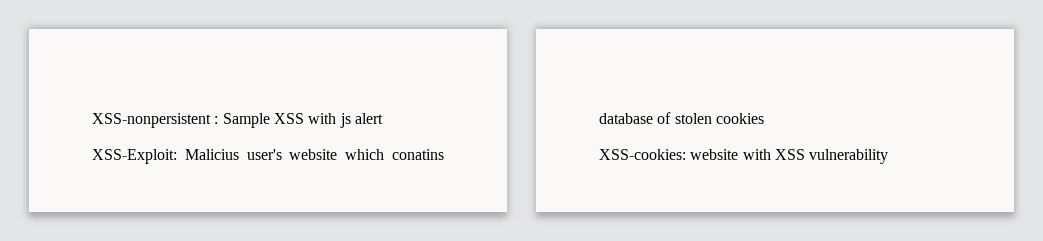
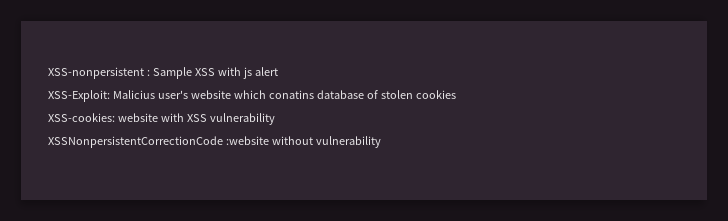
+ XSSNonpersistentCorrectionCode :website without vulnerability

